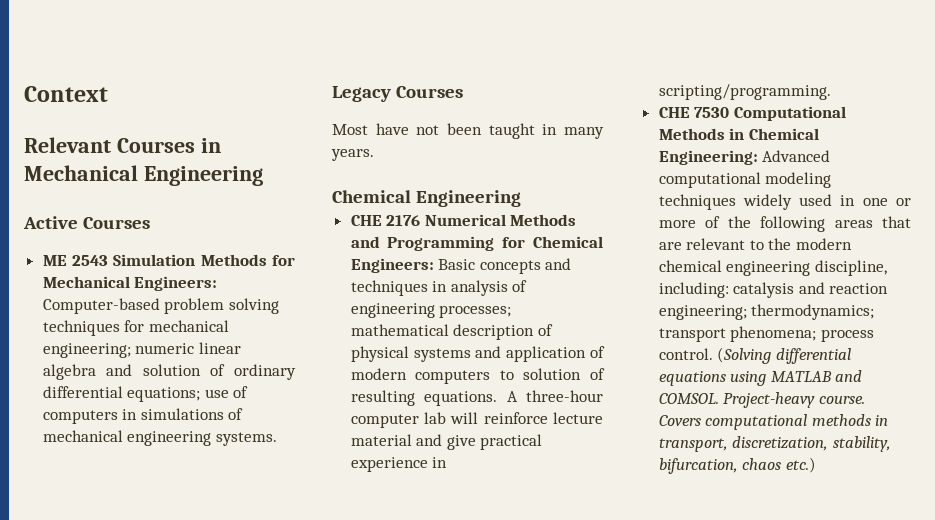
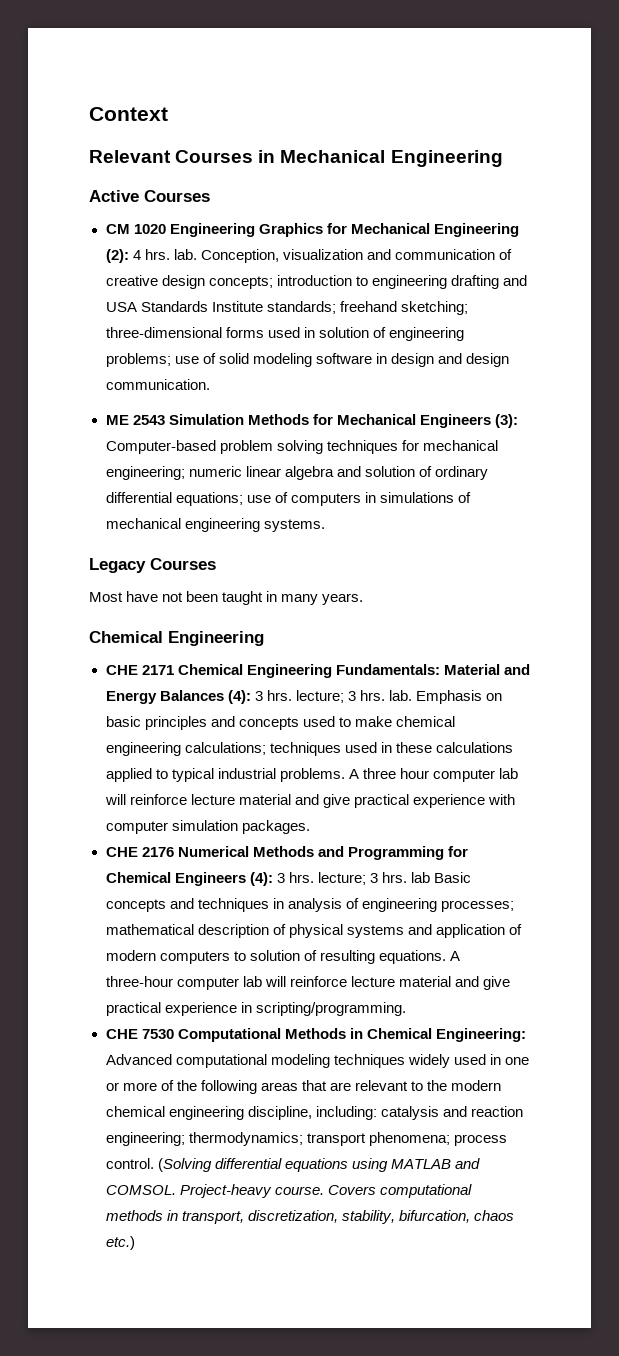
+ CM 1020 Engineering Graphics for Mechanical Engineering (2): 4 hrs. lab. Conception, visualization and communication of creative design concepts; introduction to engineering drafting and USA Standards Institute standards; freehand sketching; three-dimensional forms used in solution of engineering problems; use of solid modeling software in design and design communication.
- ME 2543 Simulation Methods for Mechanical Engineers: Computer-based problem solving techniques for mechanical engineering; numeric linear algebra and solution of ordinary differential equations; use of computers in simulations of mechanical engineering systems.
+ ME 2543 Simulation Methods for Mechanical Engineers (3): Computer-based problem solving techniques for mechanical engineering; numeric linear algebra and solution of ordinary differential equations; use of computers in simulations of mechanical engineering systems.
+ CHE 2171 Chemical Engineering Fundamentals: Material and Energy Balances (4): 3 hrs. lecture; 3 hrs. lab. Emphasis on basic principles and concepts used to make chemical engineering calculations; techniques used in these calculations applied to typical industrial problems. A three hour computer lab will reinforce lecture material and give practical experience with computer simulation packages.
- CHE 2176 Numerical Methods and Programming for Chemical Engineers: Basic concepts and techniques in analysis of engineering processes; mathematical description of physical systems and application of modern computers to solution of resulting equations.
+ CHE 2176 Numerical Methods and Programming for Chemical Engineers (4): 3 hrs. lecture; 3 hrs. lab Basic concepts and techniques in analysis of engineering processes; mathematical description of physical systems and application of modern computers to solution of resulting equations.

